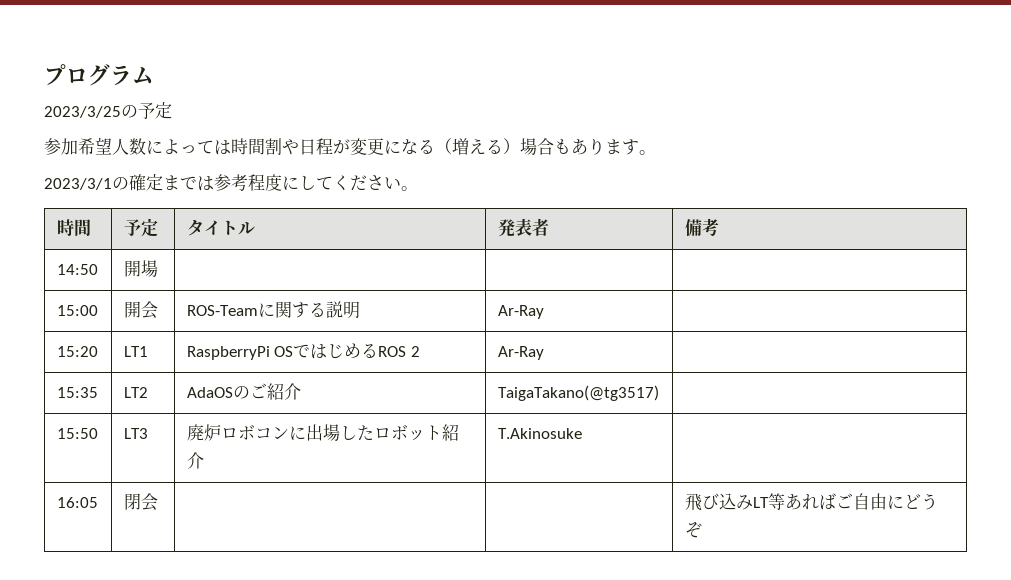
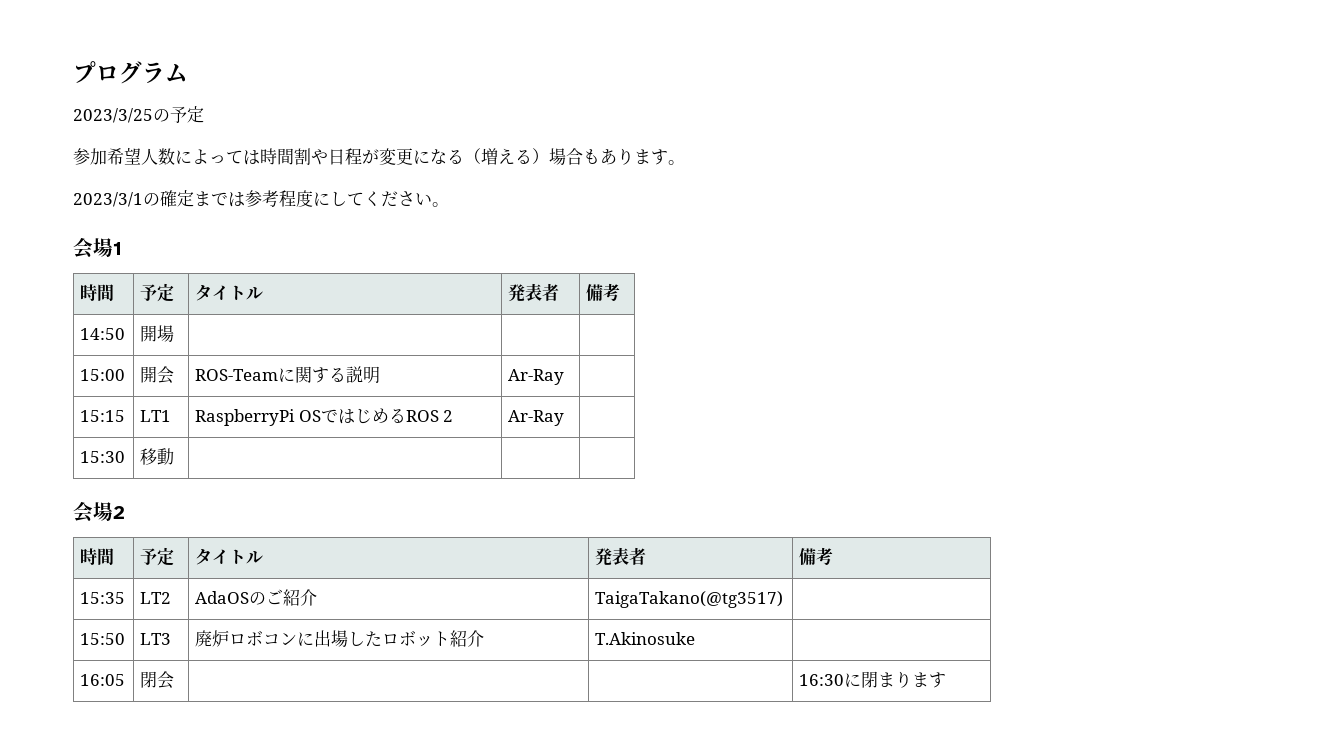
+ 会場1
- 15:20 | LT1 | RaspberryPi OSではじめるROS 2 | Ar-Ray |
+ 15:15 | LT1 | RaspberryPi OSではじめるROS 2 | Ar-Ray |
+ 15:30 | 移動 | | |
+ 会場2
+ 時間 | 予定 | タイトル | 発表者 | 備考
- 16:05 | 閉会 | | | 飛び込みLT等あればご自由にどうぞ
+ 16:05 | 閉会 | | | 16:30に閉まります

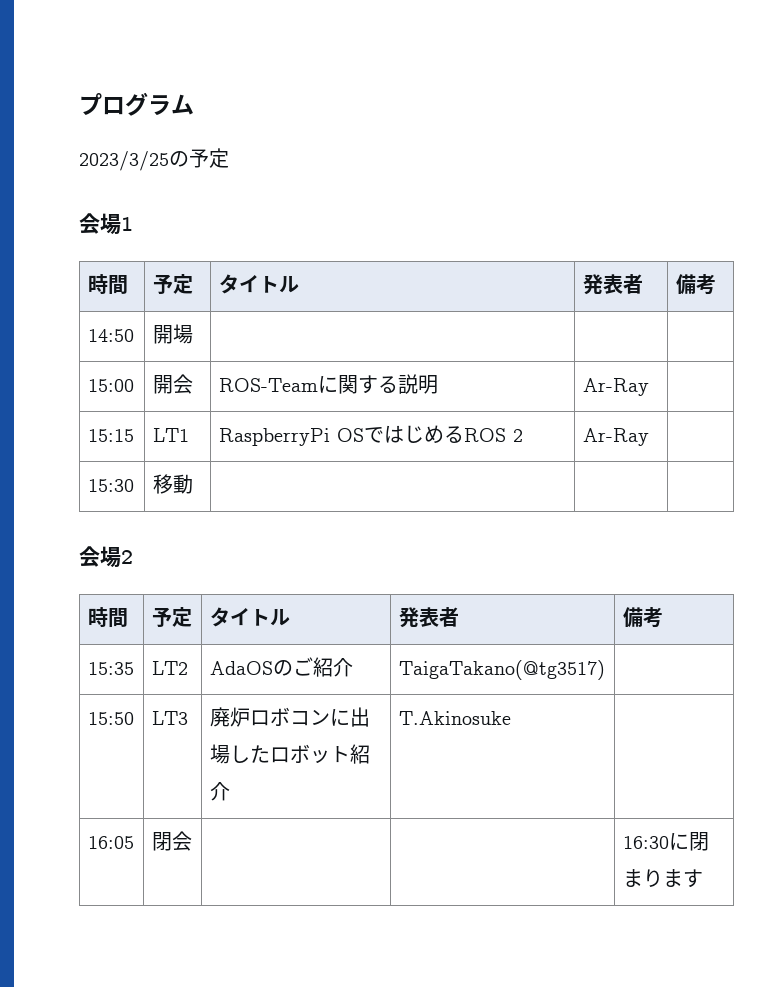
- 参加希望人数によっては時間割や日程が変更になる（増える）場合もあります。
- 2023/3/1の確定までは参考程度にしてください。

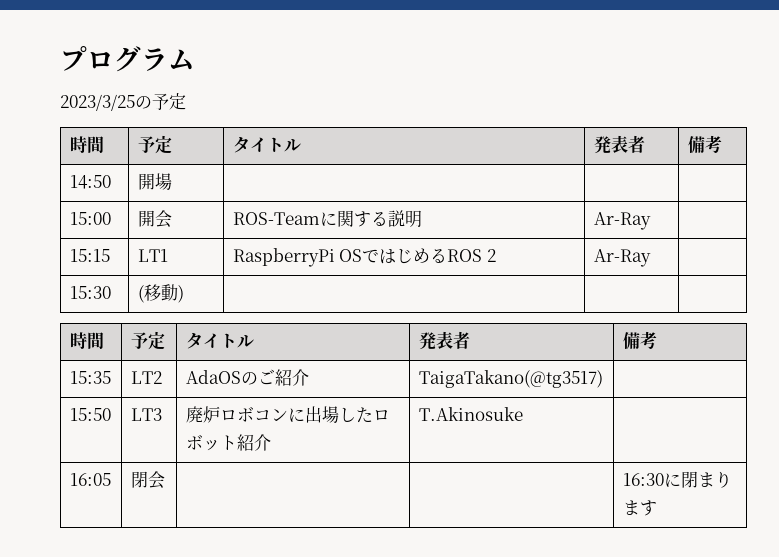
- 会場1
- 15:30 | 移動 | | |
- 会場2
+ 15:30 | (移動) | | |

